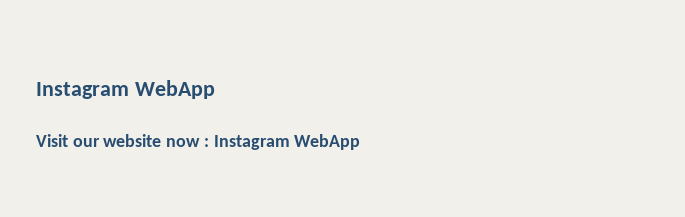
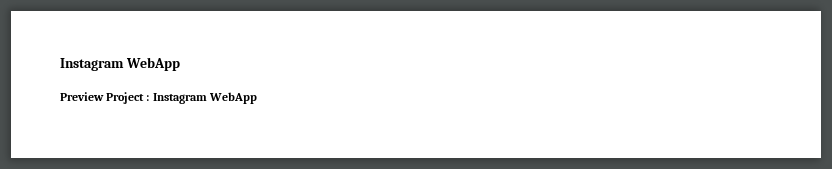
- Visit our website now : Instagram WebApp
+ Preview Project : Instagram WebApp

